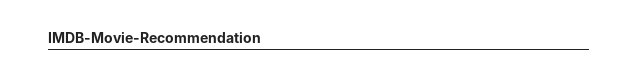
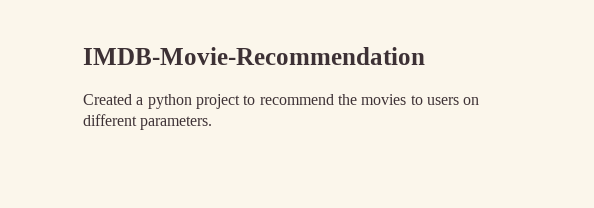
+ Created a python project to recommend the movies to users on different parameters.

